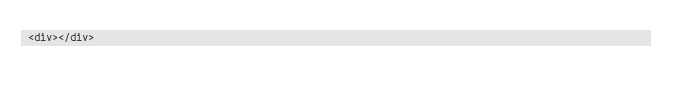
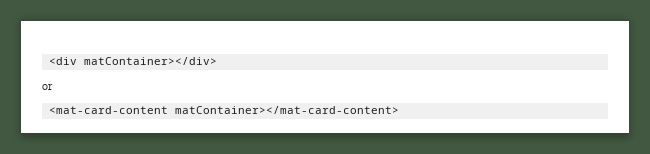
- <div></div>
+ <div matContainer></div>
+ or
+ <mat-card-content matContainer></mat-card-content>

